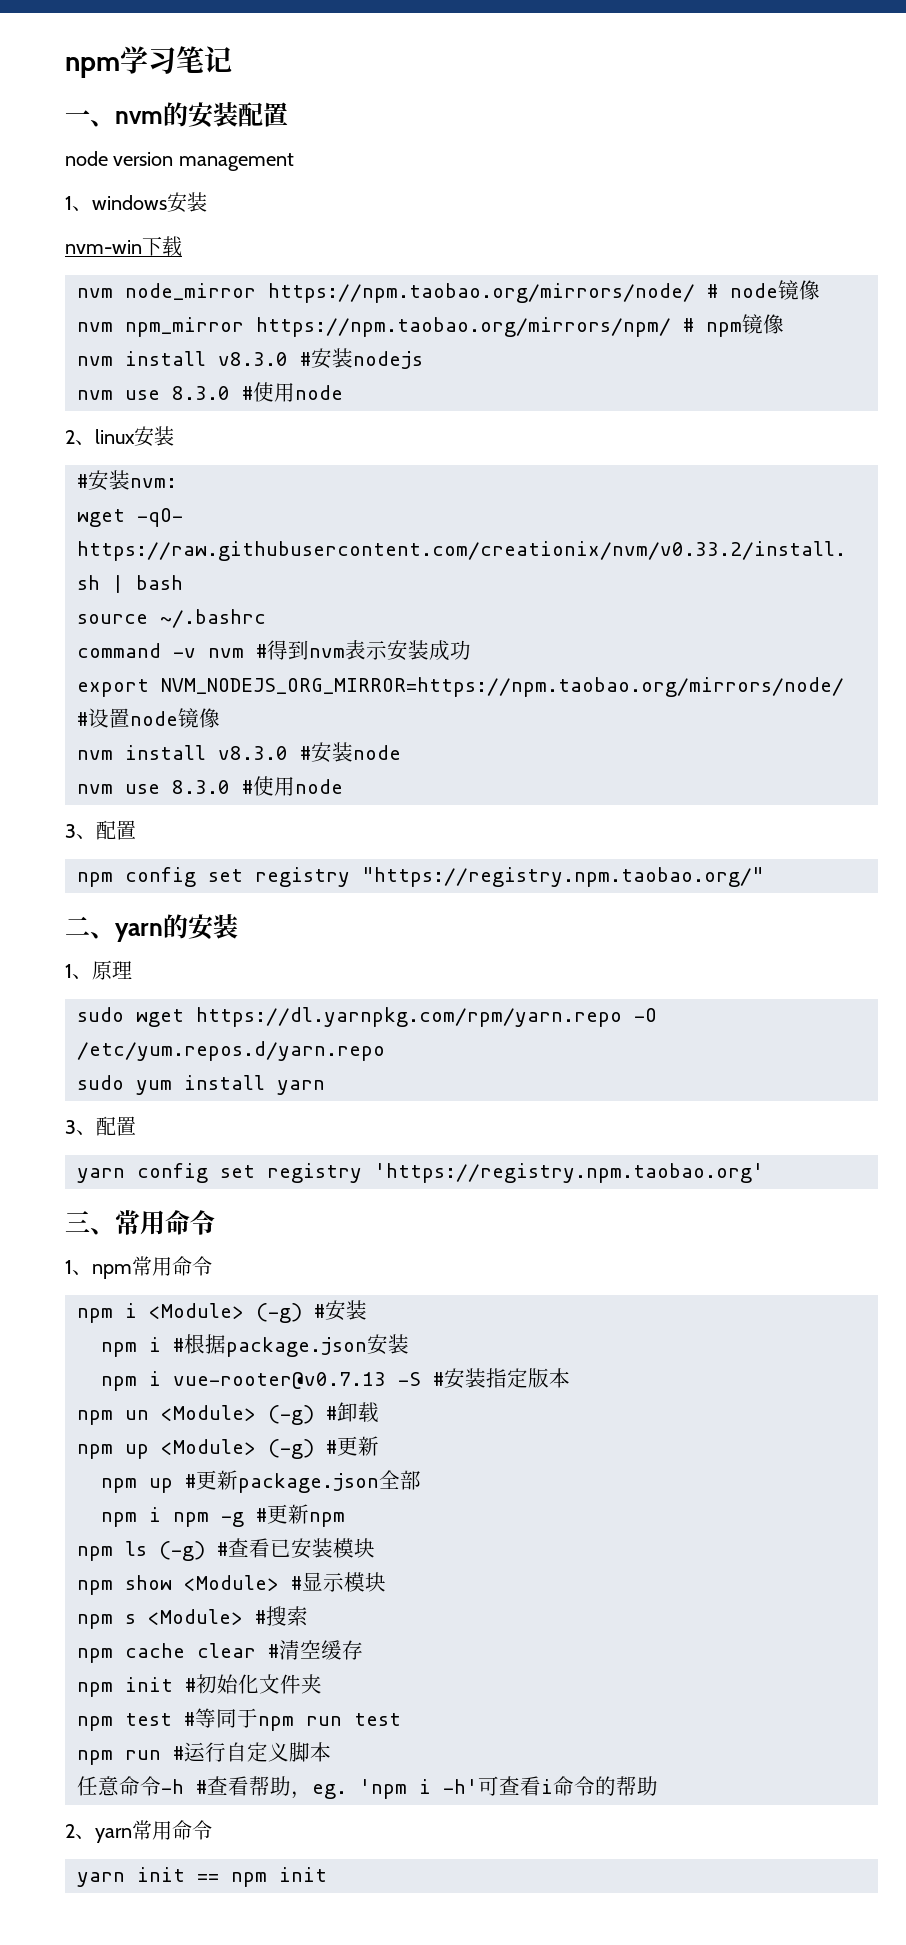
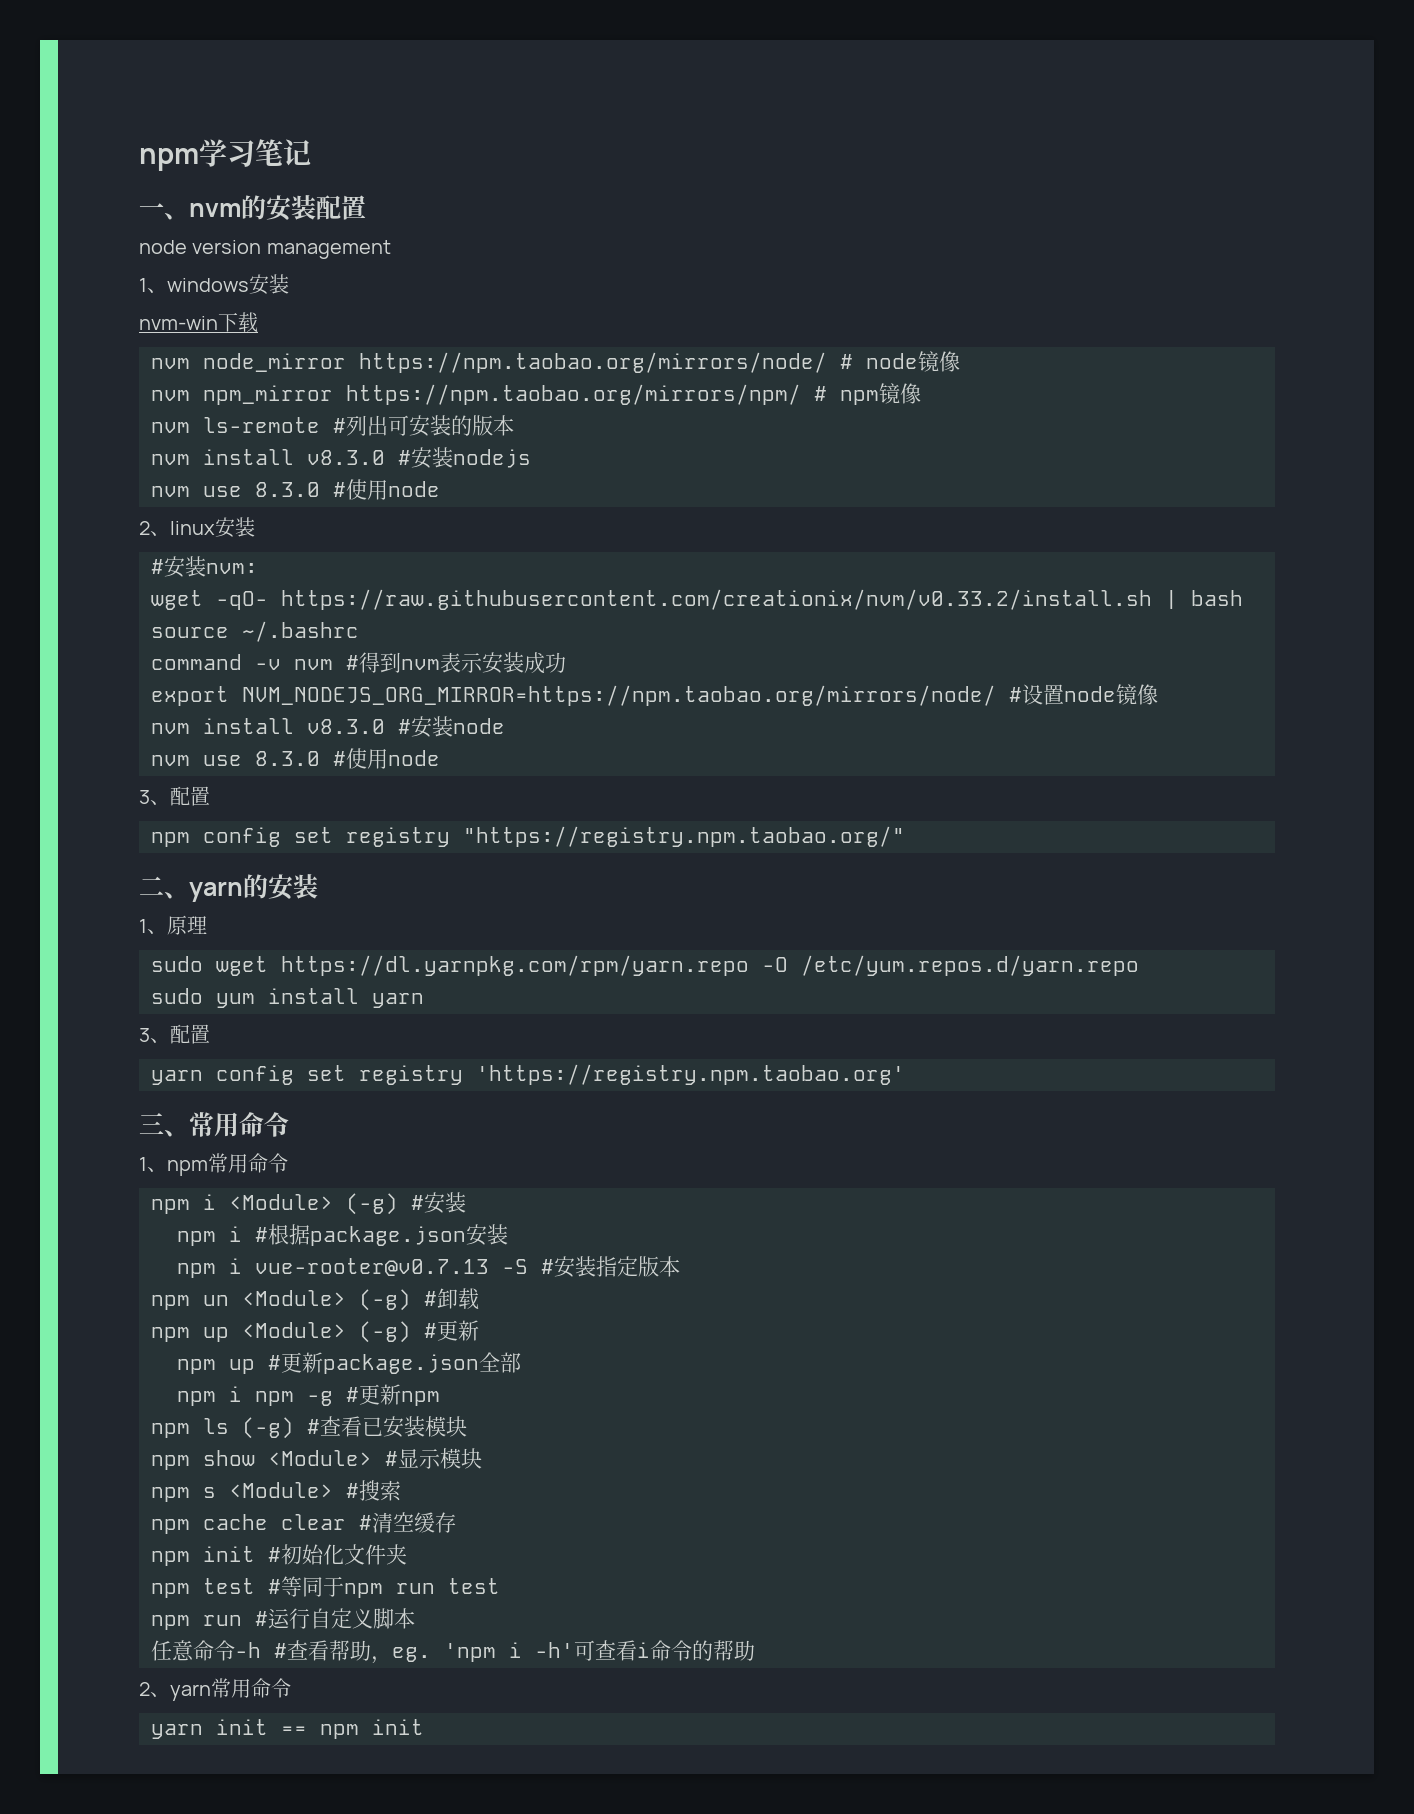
+ nvm ls-remote #列出可安装的版本

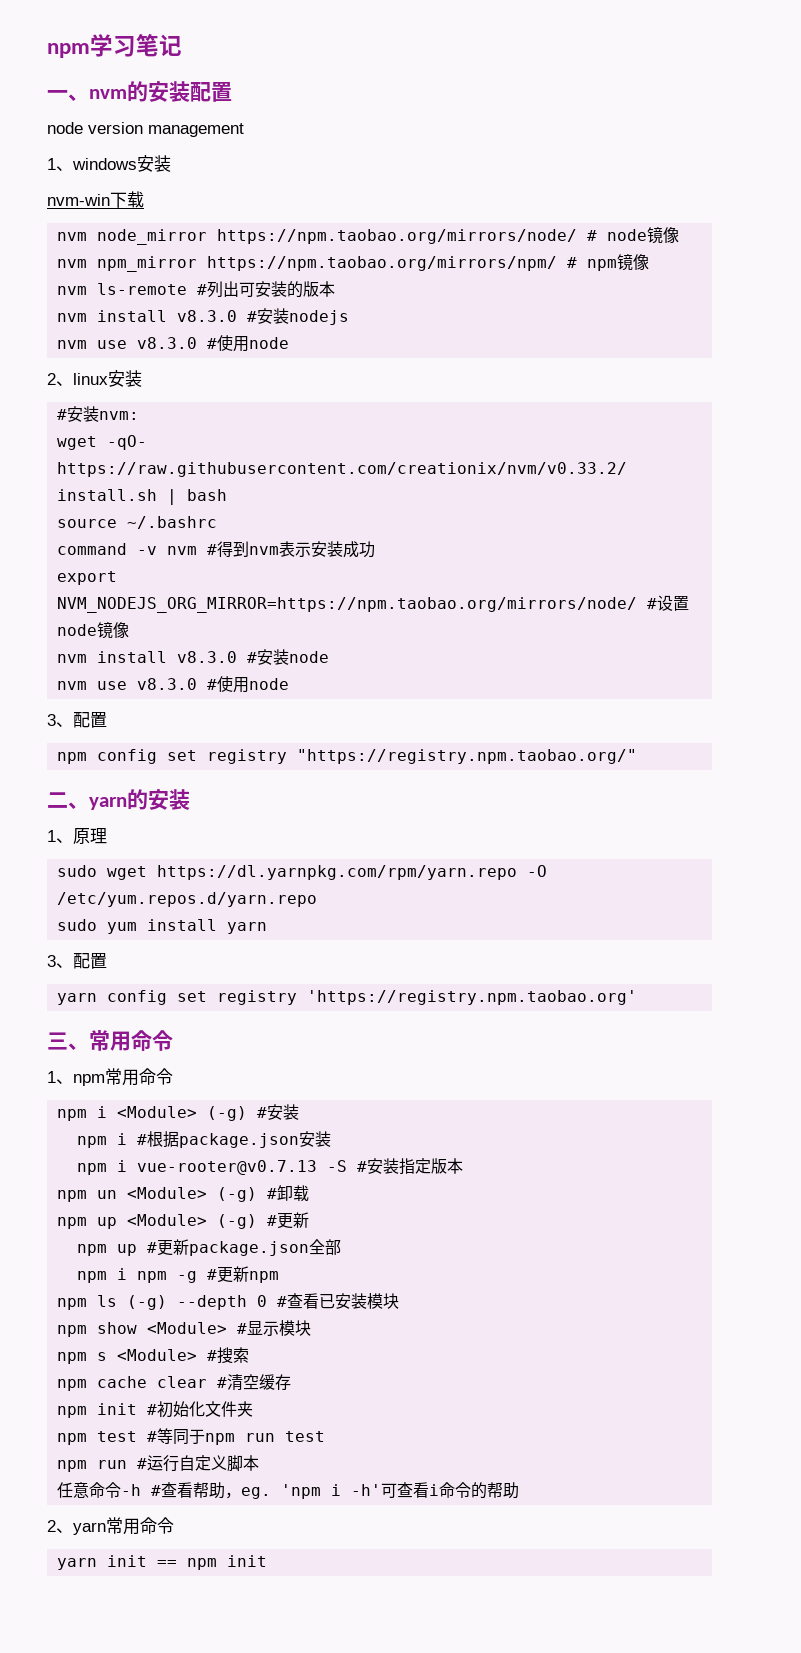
  nvm install v8.3.0 #安装nodejs
- nvm use 8.3.0 #使用node
+ nvm use v8.3.0 #使用node
  nvm install v8.3.0 #安装node
- nvm use 8.3.0 #使用node
+ nvm use v8.3.0 #使用node
- npm ls (-g) #查看已安装模块
+ npm ls (-g) --depth 0 #查看已安装模块

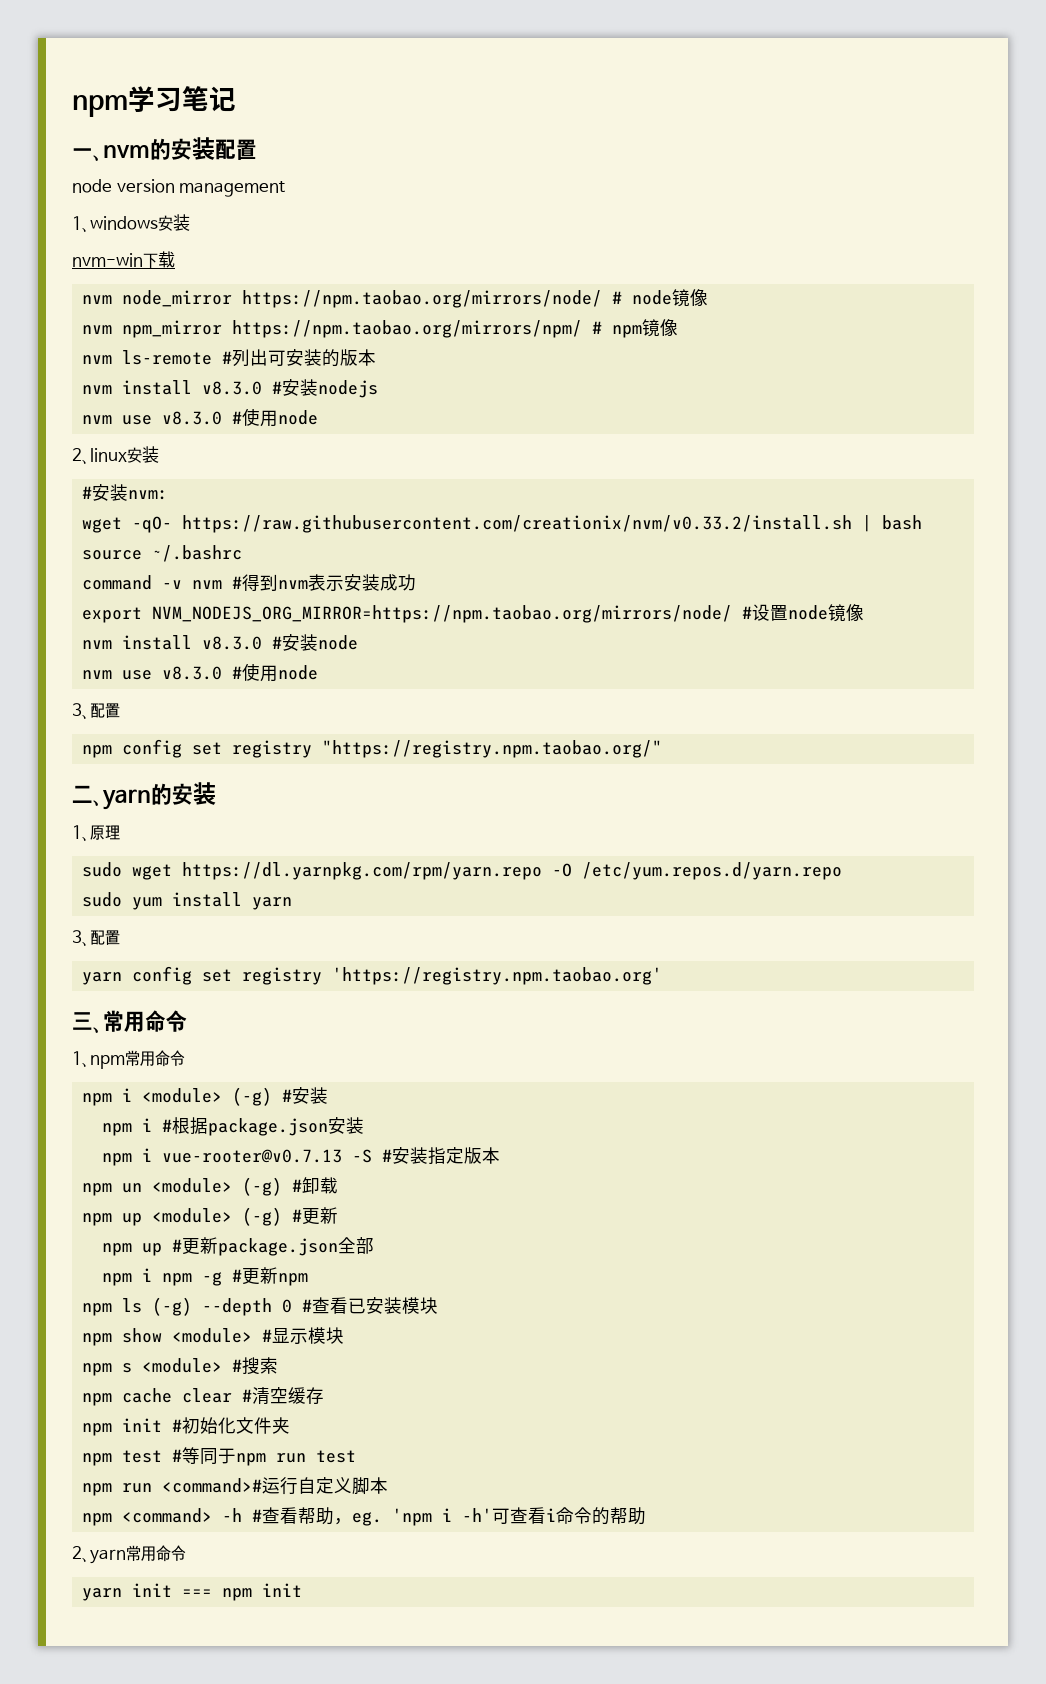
- npm i <Module> (-g) #安装
+ npm i <module> (-g) #安装
- npm un <Module> (-g) #卸载
+ npm un <module> (-g) #卸载
- npm up <Module> (-g) #更新
+ npm up <module> (-g) #更新
- npm show <Module> #显示模块
+ npm show <module> #显示模块
- npm s <Module> #搜索
+ npm s <module> #搜索
- npm run #运行自定义脚本
+ npm run <command>#运行自定义脚本
- 任意命令-h #查看帮助，eg. 'npm i -h'可查看i命令的帮助
+ npm <command> -h #查看帮助，eg. 'npm i -h'可查看i命令的帮助
- yarn init == npm init
+ yarn init === npm init

